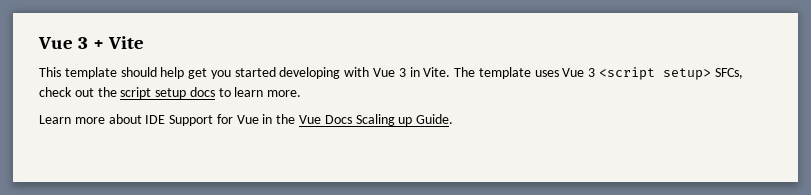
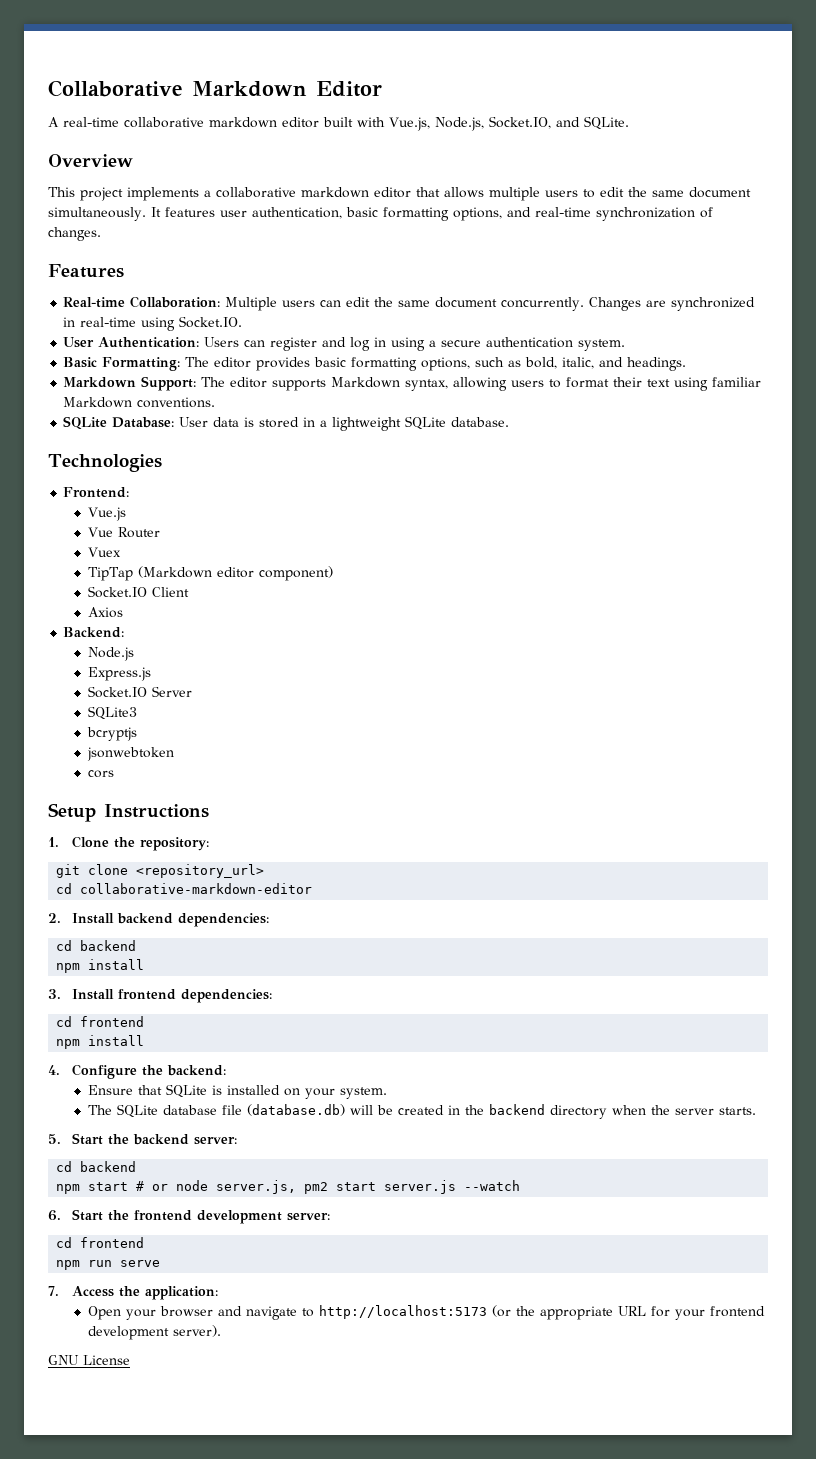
- Vue 3 + Vite
- This template should help get you started developing with Vue 3 in Vite. The template uses Vue 3 <script setup> SFCs, check out the script setup docs to learn more.
- Learn more about IDE Support for Vue in the Vue Docs Scaling up Guide.
+ Collaborative Markdown Editor
+ A real-time collaborative markdown editor built with Vue.js, Node.js, Socket.IO, and SQLite.
+ Overview
+ This project implements a collaborative markdown editor that allows multiple users to edit the same document simultaneously. It features user authentication, basic formatting options, and real-time synchronization of changes.
+ Features
+ Real-time Collaboration: Multiple users can edit the same document concurrently. Changes are synchronized in real-time using Socket.IO.
+ User Authentication: Users can register and log in using a secure authentication system.
+ Basic Formatting: The editor provides basic formatting options, such as bold, italic, and headings.
+ Markdown Support: The editor supports Markdown syntax, allowing users to format their text using familiar Markdown conventions.
+ SQLite Database: User data is stored in a lightweight SQLite database.
+ Technologies
+ Frontend:
+ Vue.js
+ Vue Router
+ Vuex
+ TipTap (Markdown editor component)
+ Socket.IO Client
+ Axios
+ Backend:
+ Node.js
+ Express.js
+ Socket.IO Server
+ SQLite3
+ bcryptjs
+ jsonwebtoken
+ cors
+ Setup Instructions
+ 1. Clone the repository:
+ git clone <repository_url>
+ cd collaborative-markdown-editor
+ 2. Install backend dependencies:
+ cd backend
+ npm install
+ 3. Install frontend dependencies:
+ cd frontend
+ npm install
+ 4. Configure the backend:
+ Ensure that SQLite is installed on your system.
+ The SQLite database file (database.db) will be created in the backend directory when the server starts.
+ 5. Start the backend server:
+ cd backend
+ npm start # or node server.js, pm2 start server.js --watch
+ 6. Start the frontend development server:
+ cd frontend
+ npm run serve
+ 7. Access the application:
+ Open your browser and navigate to http://localhost:5173 (or the appropriate URL for your frontend development server).
+ GNU License

